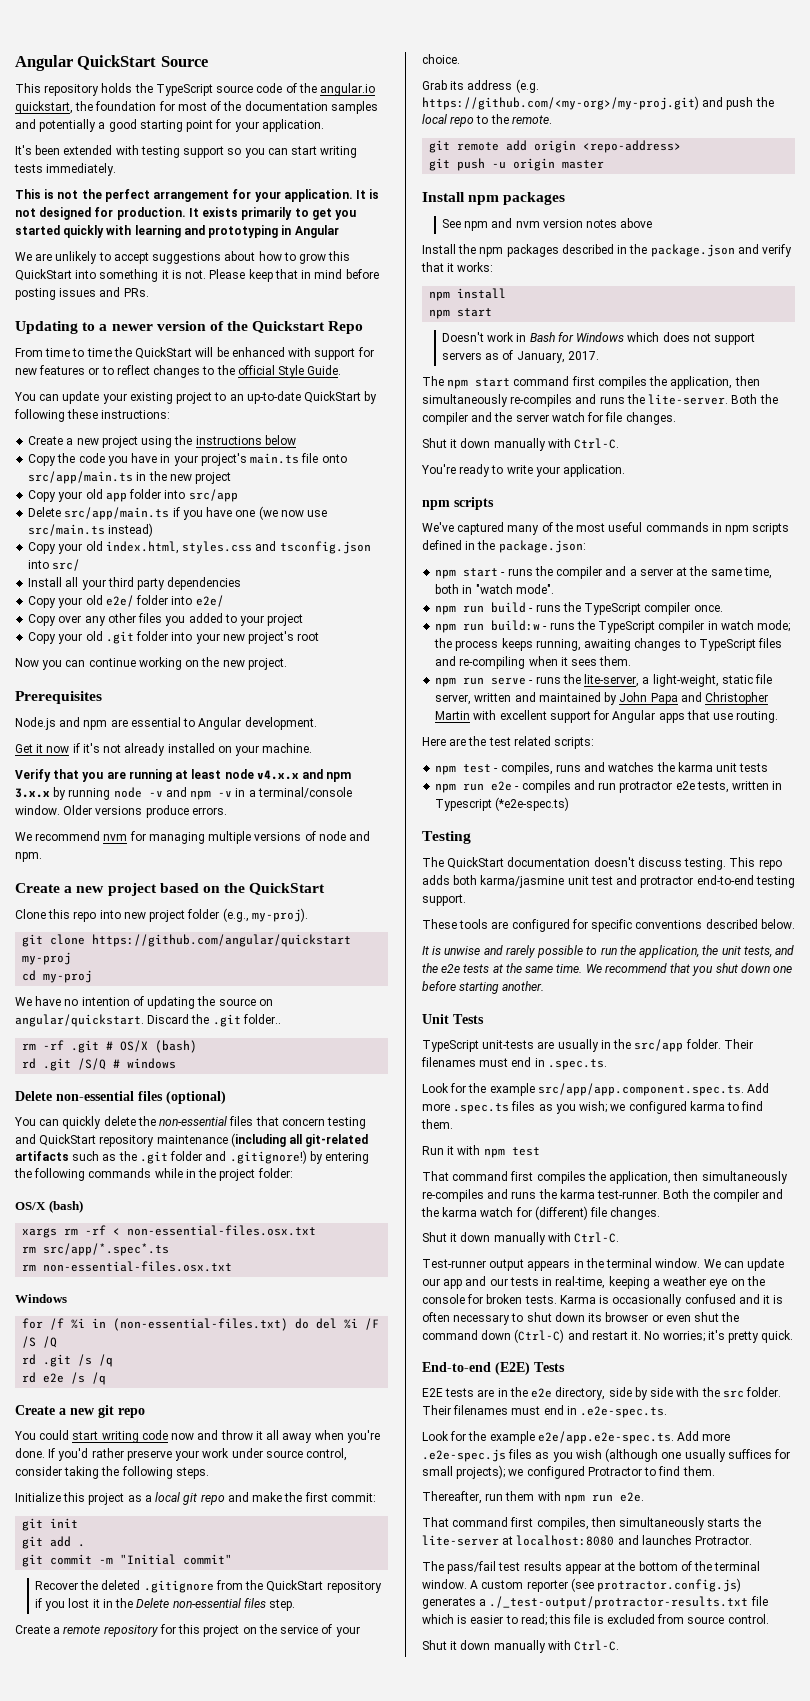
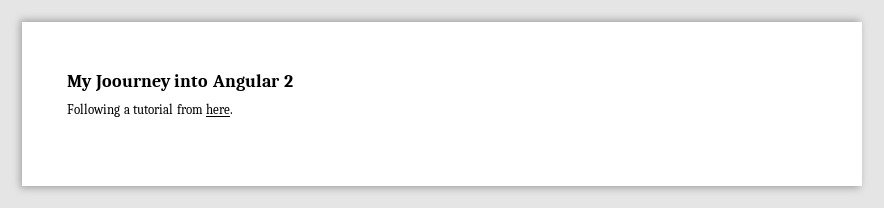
- Angular QuickStart Source
- This repository holds the TypeScript source code of the angular.io quickstart, the foundation for most of the documentation samples and potentially a good starting point for your application.
- It's been extended with testing support so you can start writing tests immediately.
- This is not the perfect arrangement for your application. It is not designed for production. It exists primarily to get you started quickly with learning and prototyping in Angular
- We are unlikely to accept suggestions about how to grow this QuickStart into something it is not. Please keep that in mind before posting issues and PRs.
- Updating to a newer version of the Quickstart Repo
- From time to time the QuickStart will be enhanced with support for new features or to reflect changes to the official Style Guide.
- You can update your existing project to an up-to-date QuickStart by following these instructions:
- Create a new project using the instructions below
- Copy the code you have in your project's main.ts file onto src/app/main.ts in the new project
- Copy your old app folder into src/app
- Delete src/app/main.ts if you have one (we now use src/main.ts instead)
- Copy your old index.html, styles.css and tsconfig.json into src/
- Install all your third party dependencies
- Copy your old e2e/ folder into e2e/
- Copy over any other files you added to your project
- Copy your old .git folder into your new project's root
- Now you can continue working on the new project.
- Prerequisites
- Node.js and npm are essential to Angular development.
- Get it now if it's not already installed on your machine.
- Verify that you are running at least node v4.x.x and npm 3.x.x by running node -v and npm -v in a terminal/console window. Older versions produce errors.
- We recommend nvm for managing multiple versions of node and npm.
- Create a new project based on the QuickStart
- Clone this repo into new project folder (e.g., my-proj).
- git clone https://github.com/angular/quickstart my-proj
- cd my-proj
- We have no intention of updating the source on angular/quickstart. Discard the .git folder..
- rm -rf .git # OS/X (bash)
- rd .git /S/Q # windows
- Delete non-essential files (optional)
- You can quickly delete the non-essential files that concern testing and QuickStart repository maintenance (including all git-related artifacts such as the .git folder and .gitignore!) by entering the following commands while in the project folder:
- OS/X (bash)
- xargs rm -rf < non-essential-files.osx.txt
- rm src/app/*.spec*.ts
- rm non-essential-files.osx.txt
- Windows
- for /f %i in (non-essential-files.txt) do del %i /F /S /Q
- rd .git /s /q
- rd e2e /s /q
- Create a new git repo
- You could start writing code now and throw it all away when you're done. If you'd rather preserve your work under source control, consider taking the following steps.
- Initialize this project as a local git repo and make the first commit:
- git init
- git add .
- git commit -m "Initial commit"
- Recover the deleted .gitignore from the QuickStart repository if you lost it in the Delete non-essential files step.
- Create a remote repository for this project on the service of your choice.
- Grab its address (e.g. https://github.com/<my-org>/my-proj.git) and push the local repo to the remote.
- git remote add origin <repo-address>
- git push -u origin master
- Install npm packages
- See npm and nvm version notes above
- Install the npm packages described in the package.json and verify that it works:
- npm install
- npm start
- Doesn't work in Bash for Windows which does not support servers as of January, 2017.
- The npm start command first compiles the application, then simultaneously re-compiles and runs the lite-server. Both the compiler and the server watch for file changes.
- Shut it down manually with Ctrl-C.
- You're ready to write your application.
- npm scripts
- We've captured many of the most useful commands in npm scripts defined in the package.json:
- npm start - runs the compiler and a server at the same time, both in "watch mode".
- npm run build - runs the TypeScript compiler once.
- npm run build:w - runs the TypeScript compiler in watch mode; the process keeps running, awaiting changes to TypeScript files and re-compiling when it sees them.
- npm run serve - runs the lite-server, a light-weight, static file server, written and maintained by John Papa and Christopher Martin with excellent support for Angular apps that use routing.
- Here are the test related scripts:
- npm test - compiles, runs and watches the karma unit tests
- npm run e2e - compiles and run protractor e2e tests, written in Typescript (*e2e-spec.ts)
- Testing
- The QuickStart documentation doesn't discuss testing. This repo adds both karma/jasmine unit test and protractor end-to-end testing support.
- These tools are configured for specific conventions described below.
- It is unwise and rarely possible to run the application, the unit tests, and the e2e tests at the same time. We recommend that you shut down one before starting another.
- Unit Tests
- TypeScript unit-tests are usually in the src/app folder. Their filenames must end in .spec.ts.
- Look for the example src/app/app.component.spec.ts. Add more .spec.ts files as you wish; we configured karma to find them.
- Run it with npm test
- That command first compiles the application, then simultaneously re-compiles and runs the karma test-runner. Both the compiler and the karma watch for (different) file changes.
- Shut it down manually with Ctrl-C.
- Test-runner output appears in the terminal window. We can update our app and our tests in real-time, keeping a weather eye on the console for broken tests. Karma is occasionally confused and it is often necessary to shut down its browser or even shut the command down (Ctrl-C) and restart it. No worries; it's pretty quick.
- End-to-end (E2E) Tests
- E2E tests are in the e2e directory, side by side with the src folder. Their filenames must end in .e2e-spec.ts.
- Look for the example e2e/app.e2e-spec.ts. Add more .e2e-spec.js files as you wish (although one usually suffices for small projects); we configured Protractor to find them.
- Thereafter, run them with npm run e2e.
- That command first compiles, then simultaneously starts the lite-server at localhost:8080 and launches Protractor.
- The pass/fail test results appear at the bottom of the terminal window. A custom reporter (see protractor.config.js) generates a ./_test-output/protractor-results.txt file which is easier to read; this file is excluded from source control.
- Shut it down manually with Ctrl-C.
+ My Joourney into Angular 2
+ Following a tutorial from here.

